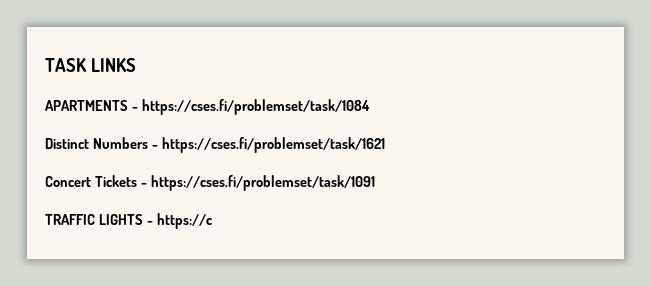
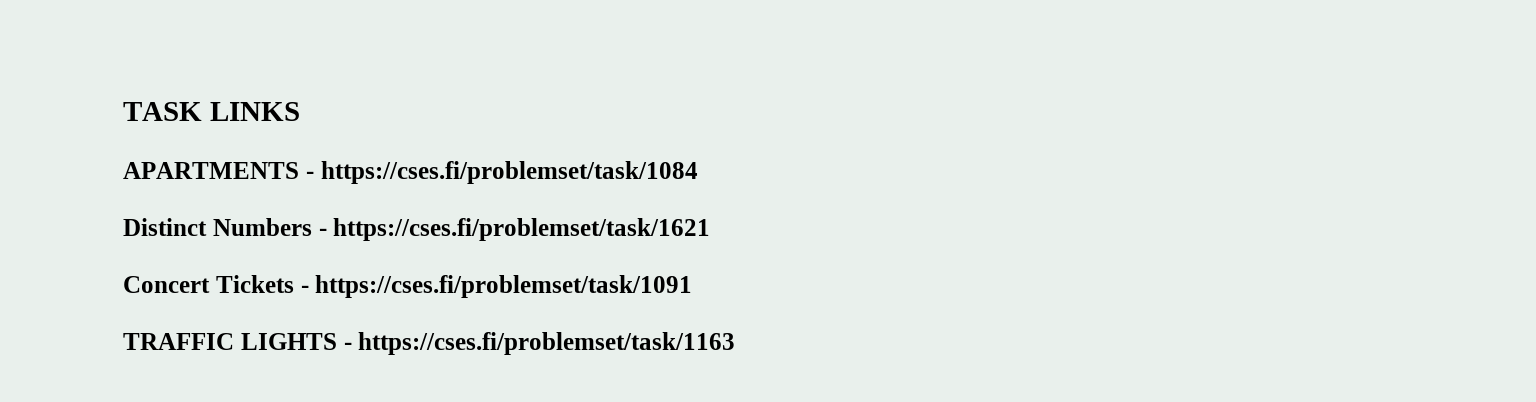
- TRAFFIC LIGHTS - https://c
+ TRAFFIC LIGHTS - https://cses.fi/problemset/task/1163

